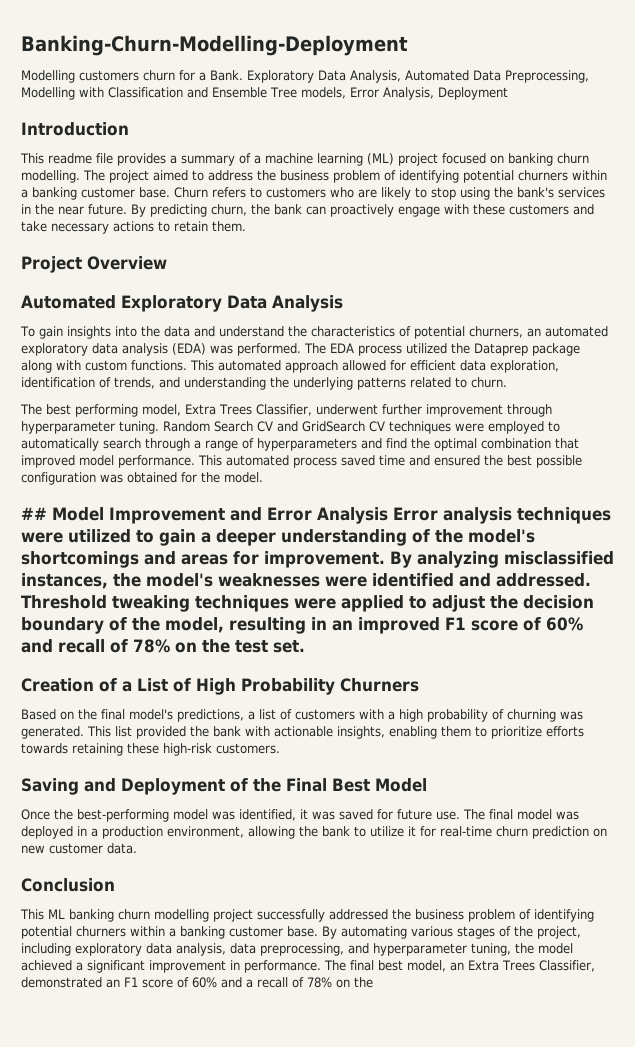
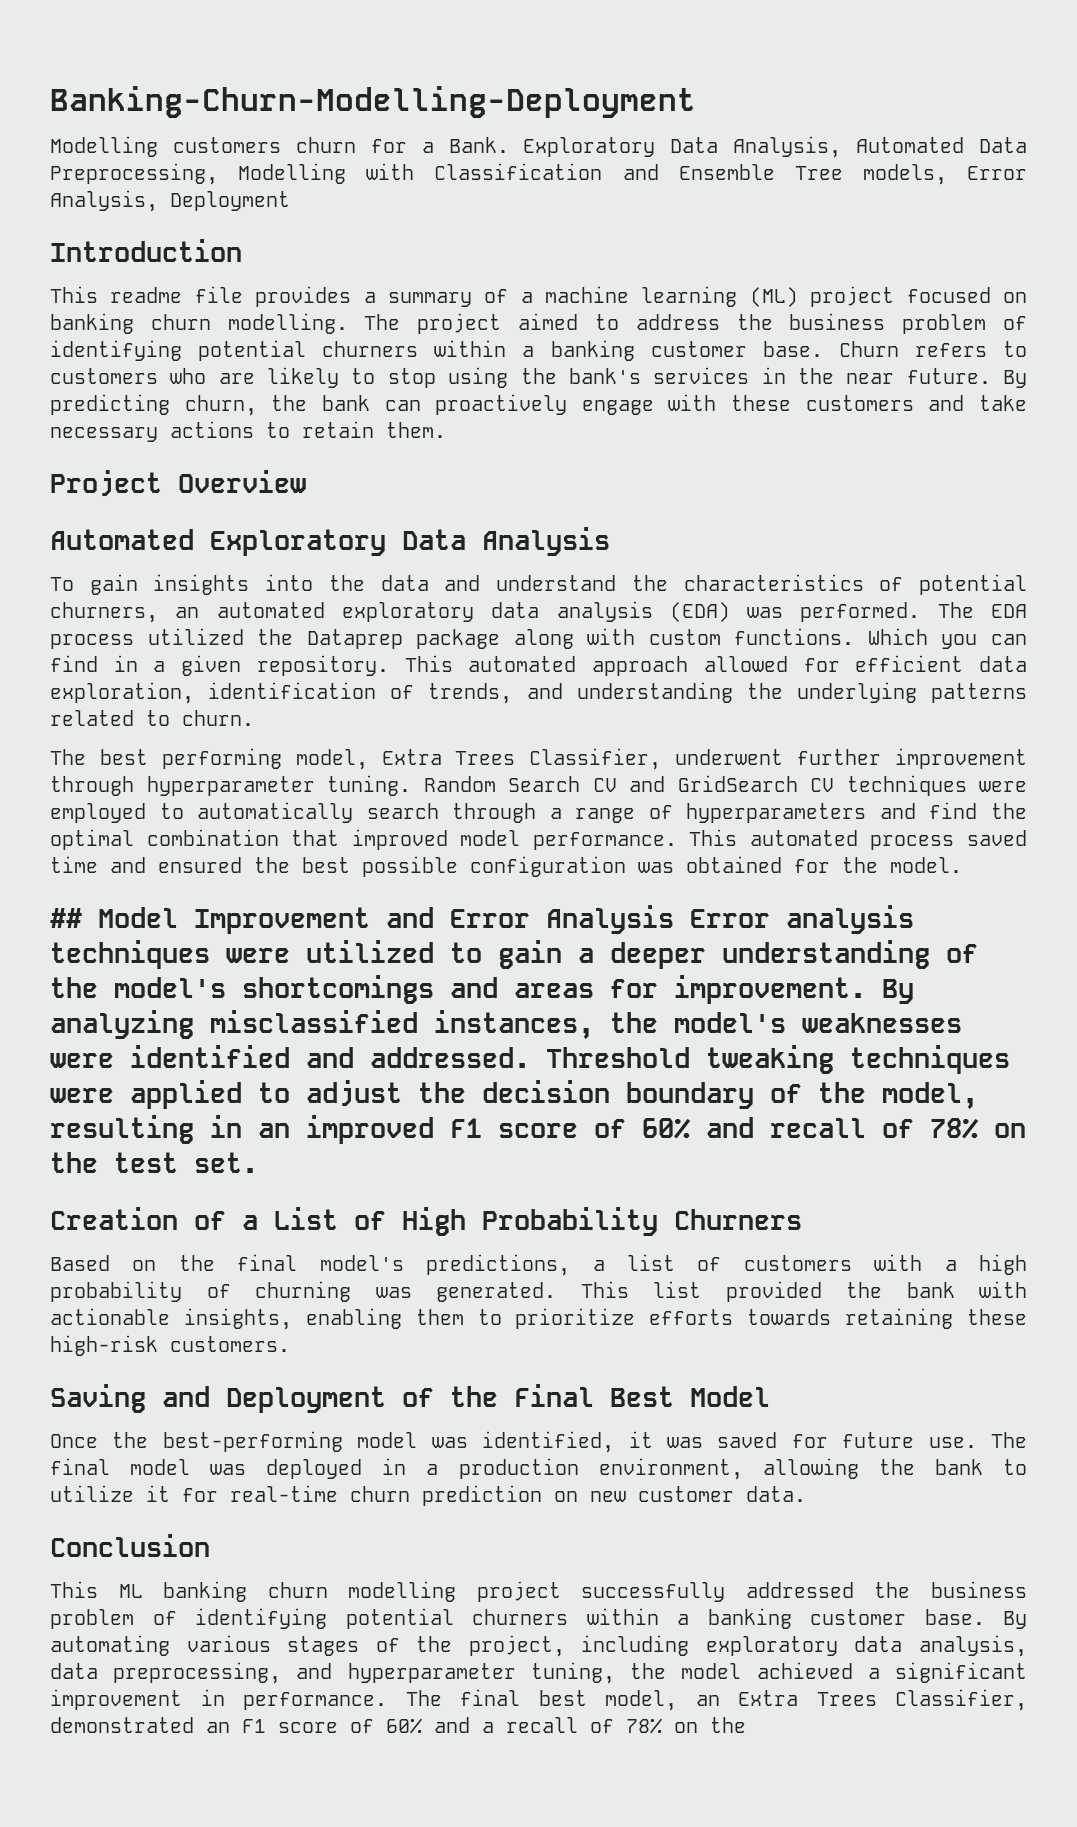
+ Which you can find in a given repository.

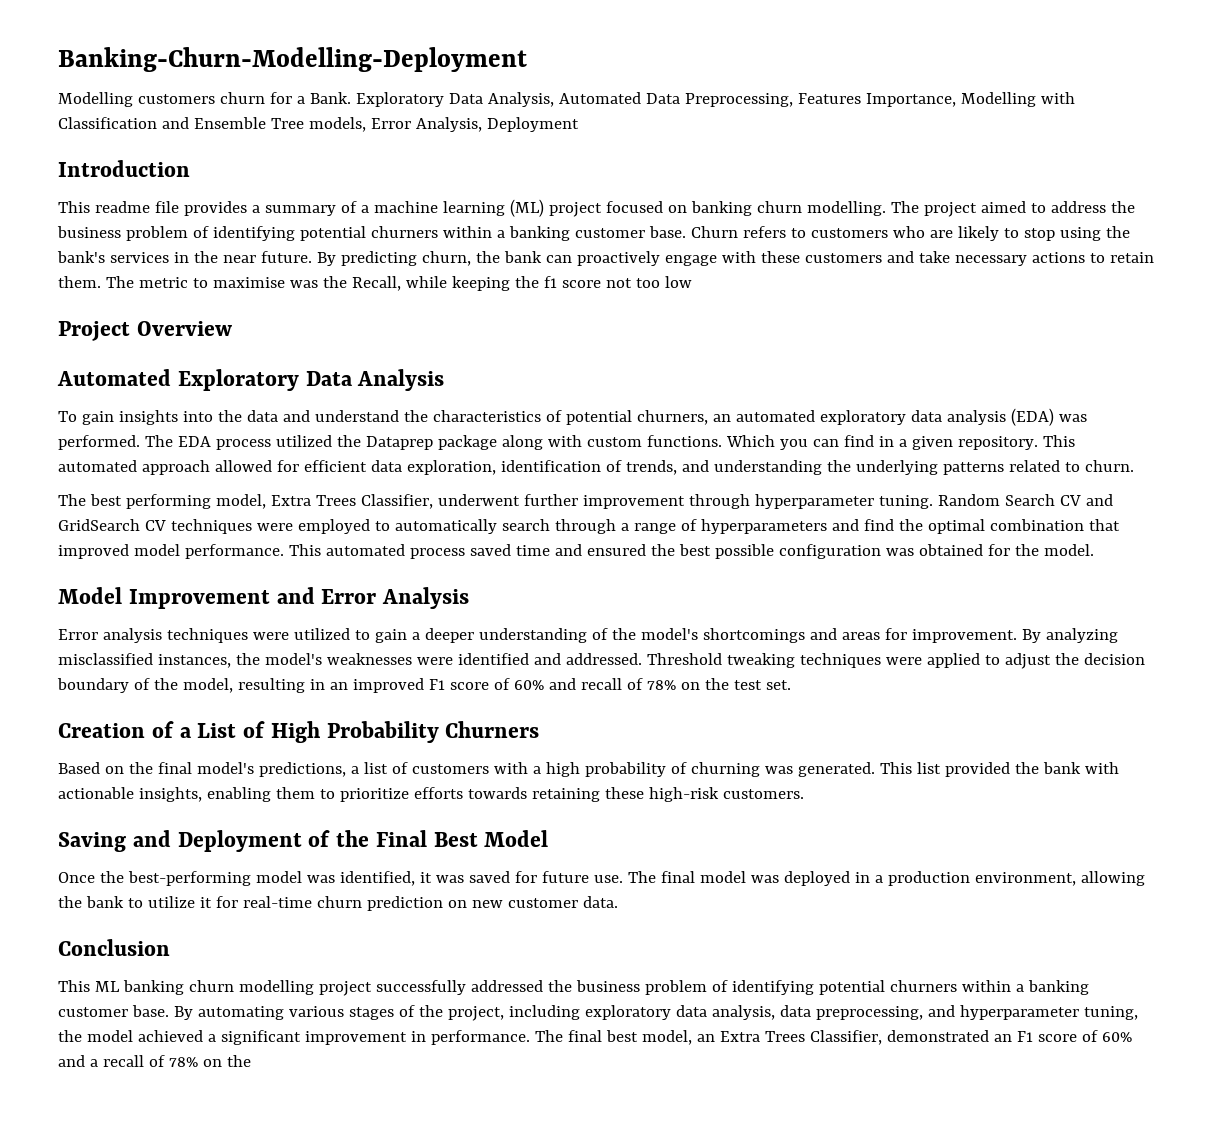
- Exploratory Data Analysis, Automated Data Preprocessing, Modelling with Classification and Ensemble Tree models, Error Analysis, Deployment
+ Exploratory Data Analysis, Automated Data Preprocessing, Features Importance, Modelling with Classification and Ensemble Tree models, Error Analysis, Deployment
+ The metric to maximise was the Recall, while keeping the f1 score not too low
- ## Model Improvement and Error Analysis Error analysis techniques were utilized to gain a deeper understanding of the model's shortcomings and areas for improvement.
+ Model Improvement and Error Analysis
+ Error analysis techniques were utilized to gain a deeper understanding of the model's shortcomings and areas for improvement.

